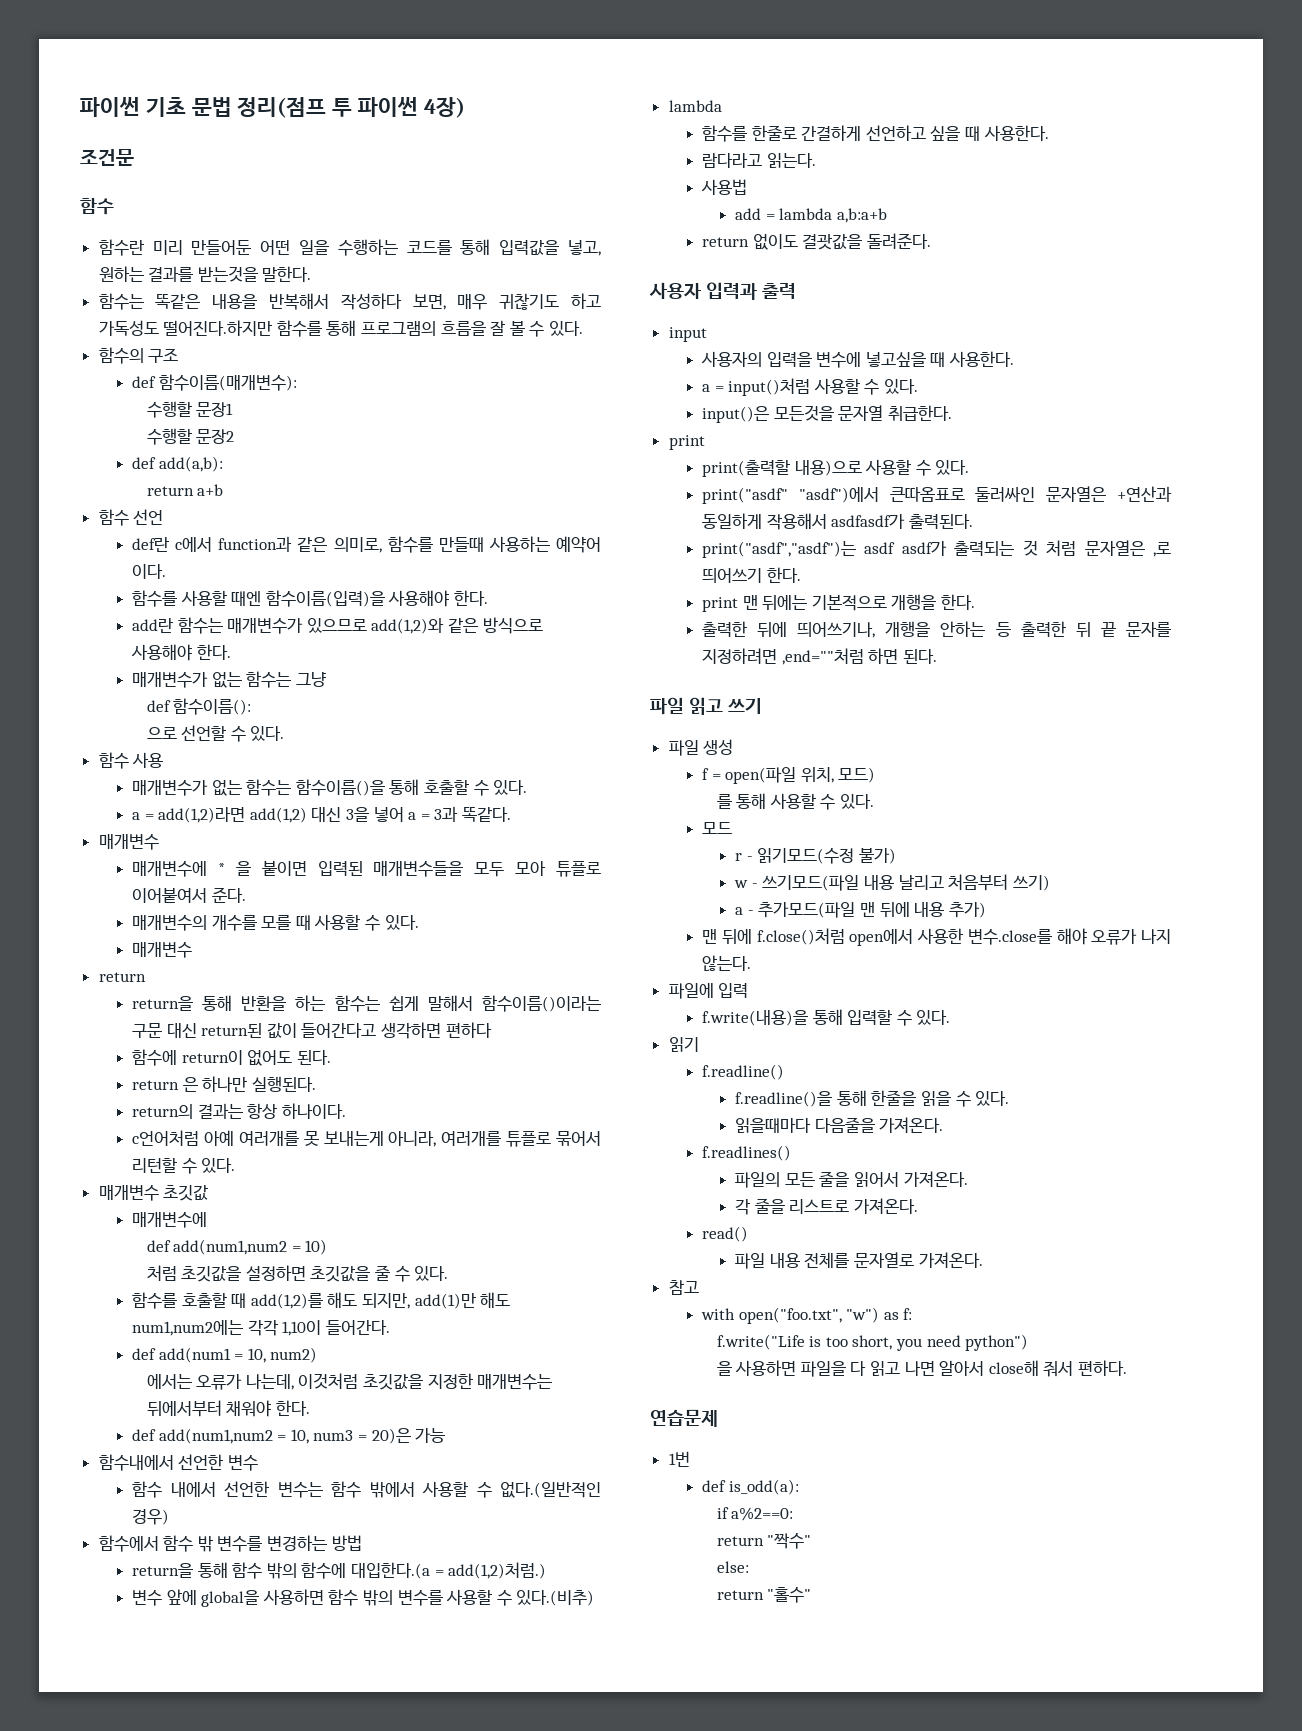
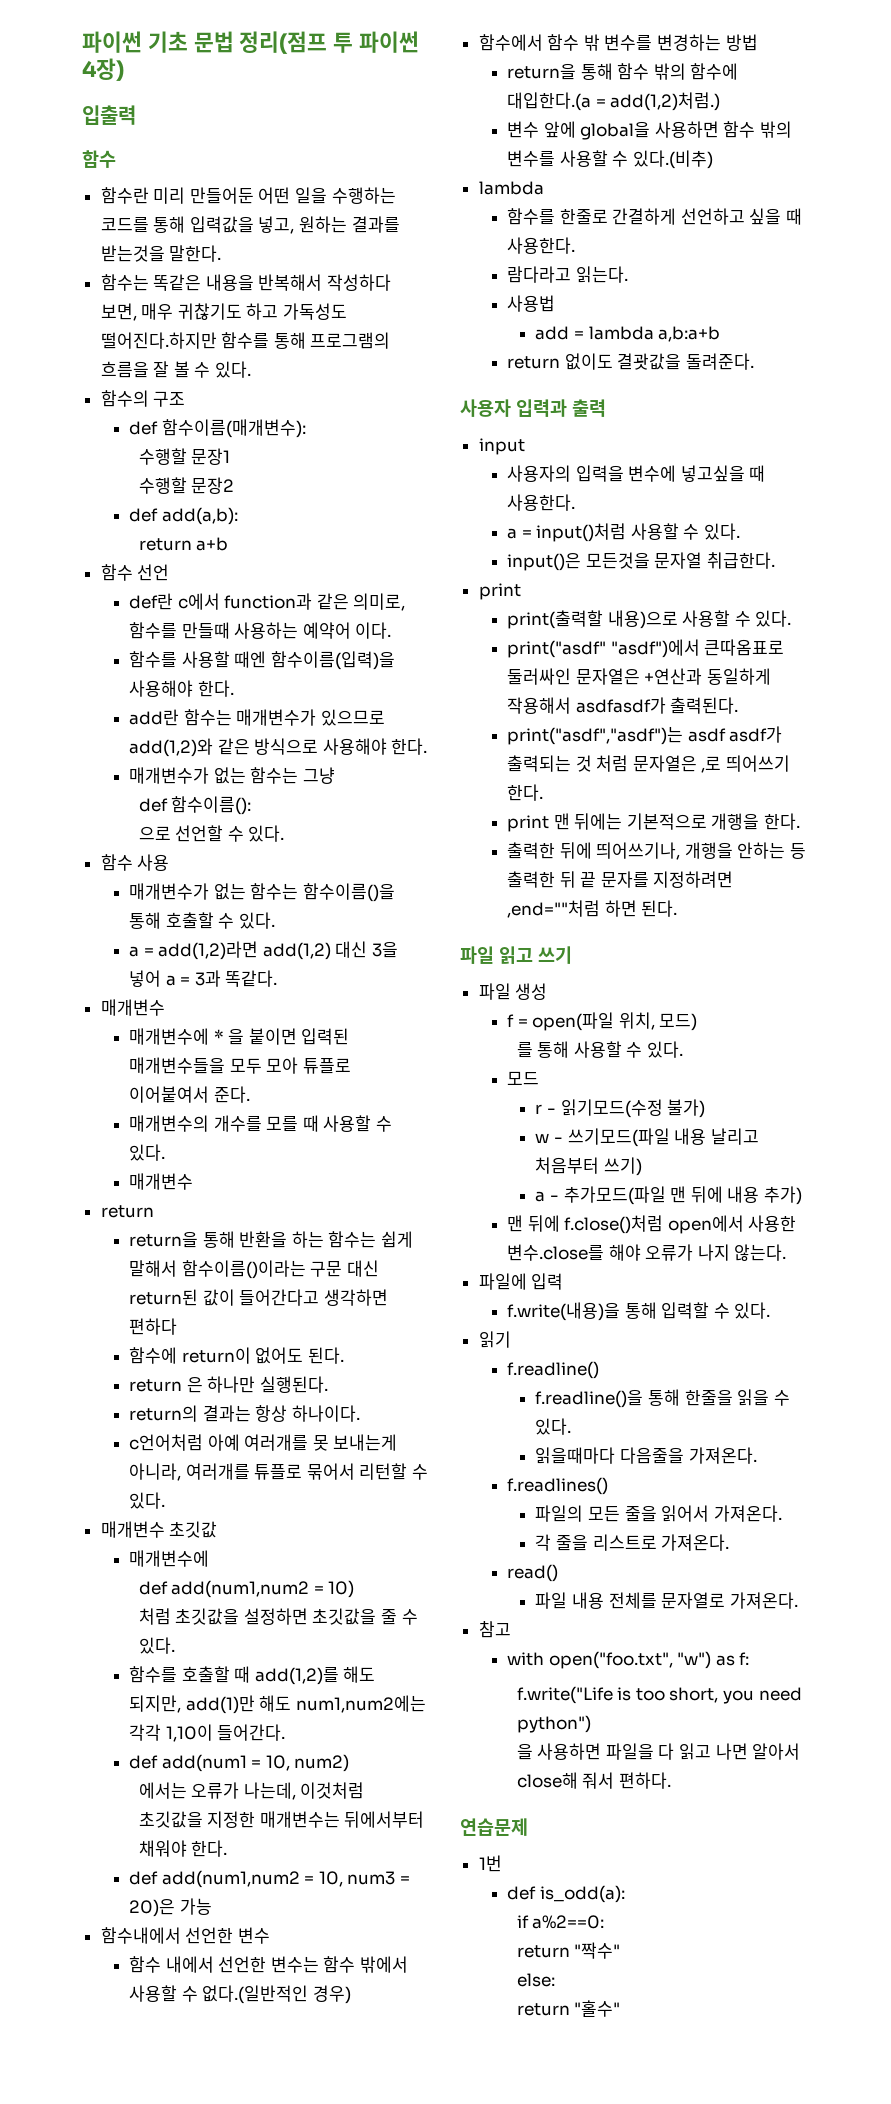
- 조건문
+ 입출력

